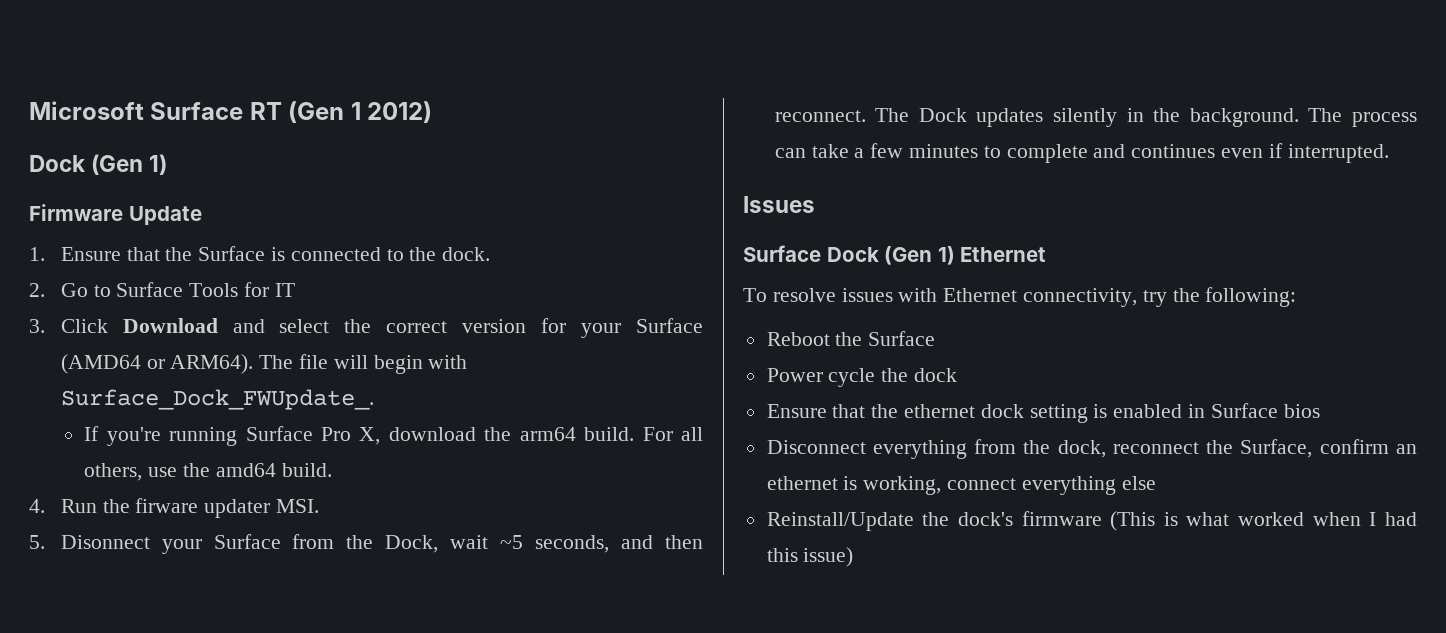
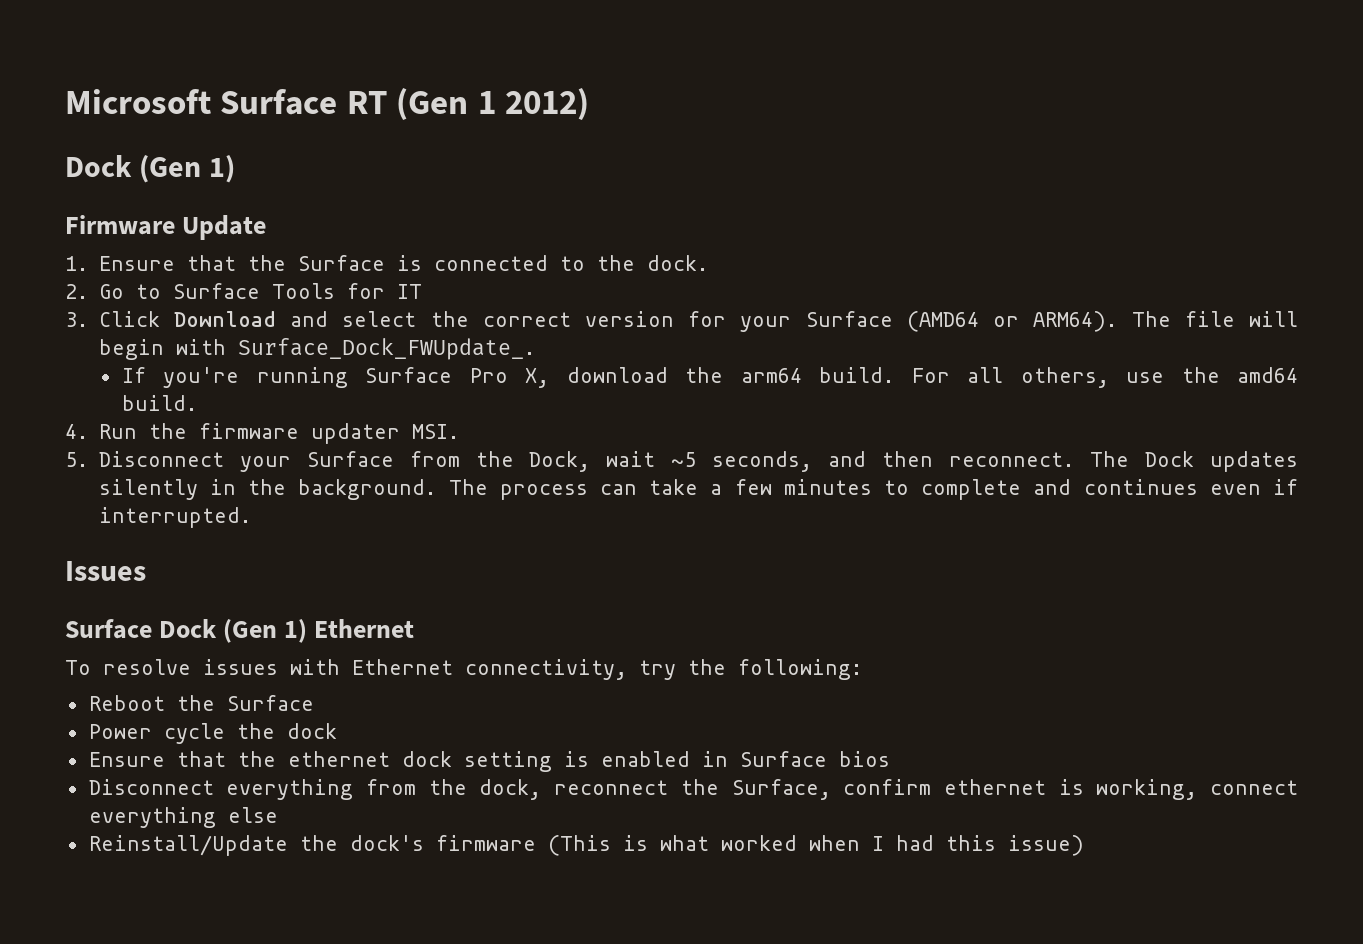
- 4. Run the firware updater MSI.
+ 4. Run the firmware updater MSI.
- 5. Disonnect your Surface from the Dock, wait ~5 seconds, and then reconnect.
+ 5. Disconnect your Surface from the Dock, wait ~5 seconds, and then reconnect.
- Disconnect everything from the dock, reconnect the Surface, confirm an ethernet is working, connect everything else
+ Disconnect everything from the dock, reconnect the Surface, confirm ethernet is working, connect everything else

